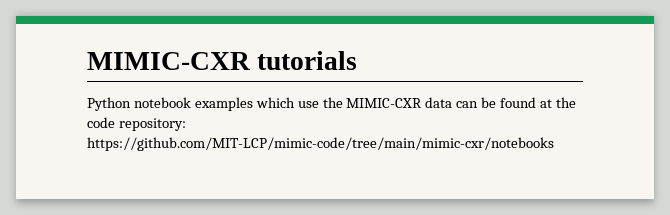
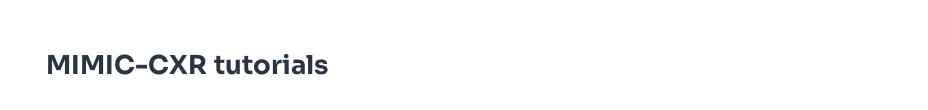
- Python notebook examples which use the MIMIC-CXR data can be found at the code repository: https://github.com/MIT-LCP/mimic-code/tree/main/mimic-cxr/notebooks

